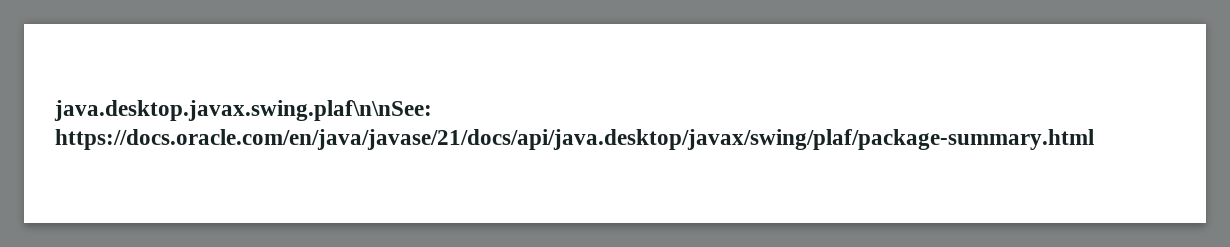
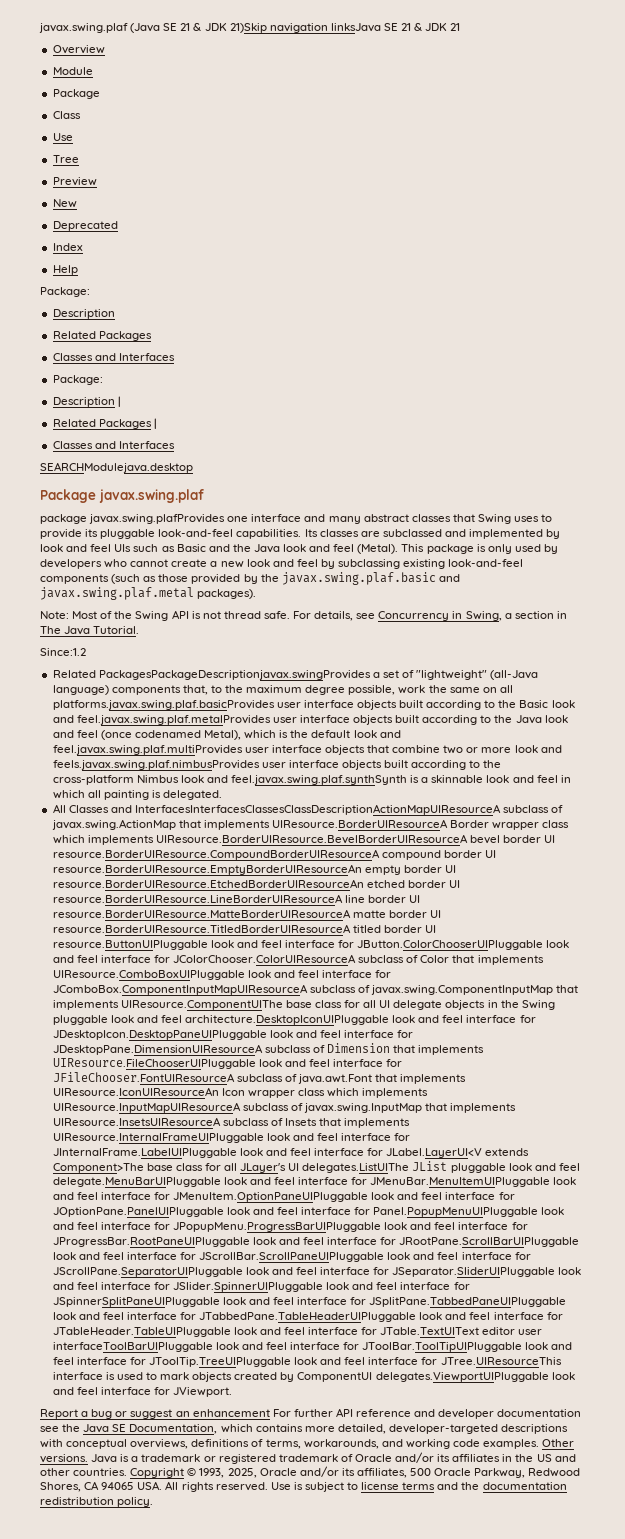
- java.desktop.javax.swing.plaf\n\nSee: https://docs.oracle.com/en/java/javase/21/docs/api/java.desktop/javax/swing/plaf/package-summary.html
+ javax.swing.plaf (Java SE 21 & JDK 21)Skip navigation linksJava SE 21 & JDK 21
+ Overview
+ Module
+ Package
+ Class
+ Use
+ Tree
+ Preview
+ New
+ Deprecated
+ Index
+ Help
+ Package:
+ Description
+ Related Packages
+ Classes and Interfaces
+ Package:
+ Description |
+ Related Packages |
+ Classes and Interfaces
+ SEARCHModulejava.desktop
+ Package javax.swing.plaf
+ package javax.swing.plafProvides one interface and many abstract classes that Swing uses to provide its pluggable look-and-feel capabilities. Its classes are subclassed and implemented by look and feel UIs such as Basic and the Java look and feel (Metal). This package is only used by developers who cannot create a new look and feel by subclassing existing look-and-feel components (such as those provided by the javax.swing.plaf.basic and javax.swing.plaf.metal packages).
+ Note: Most of the Swing API is not thread safe. For details, see Concurrency in Swing, a section in The Java Tutorial.
+ Since:1.2
+ Related PackagesPackageDescriptionjavax.swingProvides a set of "lightweight" (all-Java language) components that, to the maximum degree possible, work the same on all platforms.javax.swing.plaf.basicProvides user interface objects built according to the Basic look and feel.javax.swing.plaf.metalProvides user interface objects built according to the Java look and feel (once codenamed Metal), which is the default look and feel.javax.swing.plaf.multiProvides user interface objects that combine two or more look and feels.javax.swing.plaf.nimbusProvides user interface objects built according to the cross-platform Nimbus look and feel.javax.swing.plaf.synthSynth is a skinnable look and feel in which all painting is delegated.
+ All Classes and InterfacesInterfacesClassesClassDescriptionActionMapUIResourceA subclass of javax.swing.ActionMap that implements UIResource.BorderUIResourceA Border wrapper class which implements UIResource.BorderUIResource.BevelBorderUIResourceA bevel border UI resource.BorderUIResource.CompoundBorderUIResourceA compound border UI resource.BorderUIResource.EmptyBorderUIResourceAn empty border UI resource.BorderUIResource.EtchedBorderUIResourceAn etched border UI resource.BorderUIResource.LineBorderUIResourceA line border UI resource.BorderUIResource.MatteBorderUIResourceA matte border UI resource.BorderUIResource.TitledBorderUIResourceA titled border UI resource.ButtonUIPluggable look and feel interface for JButton.ColorChooserUIPluggable look and feel interface for JColorChooser.ColorUIResourceA subclass of Color that implements UIResource.ComboBoxUIPluggable look and feel interface for JComboBox.ComponentInputMapUIResourceA subclass of javax.swing.ComponentInputMap that implements UIResource.ComponentUIThe base class for all UI delegate objects in the Swing pluggable look and feel architecture.DesktopIconUIPluggable look and feel interface for JDesktopIcon.DesktopPaneUIPluggable look and feel interface for JDesktopPane.DimensionUIResourceA subclass of Dimension that implements UIResource.FileChooserUIPluggable look and feel interface for JFileChooser.FontUIResourceA subclass of java.awt.Font that implements UIResource.IconUIResourceAn Icon wrapper class which implements UIResource.InputMapUIResourceA subclass of javax.swing.InputMap that implements UIResource.InsetsUIResourceA subclass of Insets that implements UIResource.InternalFrameUIPluggable look and feel interface for JInternalFrame.LabelUIPluggable look and feel interface for JLabel.LayerUI<V extends Component>The base class for all JLayer's UI delegates.ListUIThe JList pluggable look and feel delegate.MenuBarUIPluggable look and feel interface for JMenuBar.MenuItemUIPluggable look and feel interface for JMenuItem.OptionPaneUIPluggable look and feel interface for JOptionPane.PanelUIPluggable look and feel interface for Panel.PopupMenuUIPluggable look and feel interface for JPopupMenu.ProgressBarUIPluggable look and feel interface for JProgressBar.RootPaneUIPluggable look and feel interface for JRootPane.ScrollBarUIPluggable look and feel interface for JScrollBar.ScrollPaneUIPluggable look and feel interface for JScrollPane.SeparatorUIPluggable look and feel interface for JSeparator.SliderUIPluggable look and feel interface for JSlider.SpinnerUIPluggable look and feel interface for JSpinnerSplitPaneUIPluggable look and feel interface for JSplitPane.TabbedPaneUIPluggable look and feel interface for JTabbedPane.TableHeaderUIPluggable look and feel interface for JTableHeader.TableUIPluggable look and feel interface for JTable.TextUIText editor user interfaceToolBarUIPluggable look and feel interface for JToolBar.ToolTipUIPluggable look and feel interface for JToolTip.TreeUIPluggable look and feel interface for JTree.UIResourceThis interface is used to mark objects created by ComponentUI delegates.ViewportUIPluggable look and feel interface for JViewport.
+ Report a bug or suggest an enhancement For further API reference and developer documentation see the Java SE Documentation, which contains more detailed, developer-targeted descriptions with conceptual overviews, definitions of terms, workarounds, and working code examples. Other versions. Java is a trademark or registered trademark of Oracle and/or its affiliates in the US and other countries. Copyright © 1993, 2025, Oracle and/or its affiliates, 500 Oracle Parkway, Redwood Shores, CA 94065 USA. All rights reserved. Use is subject to license terms and the documentation redistribution policy.

